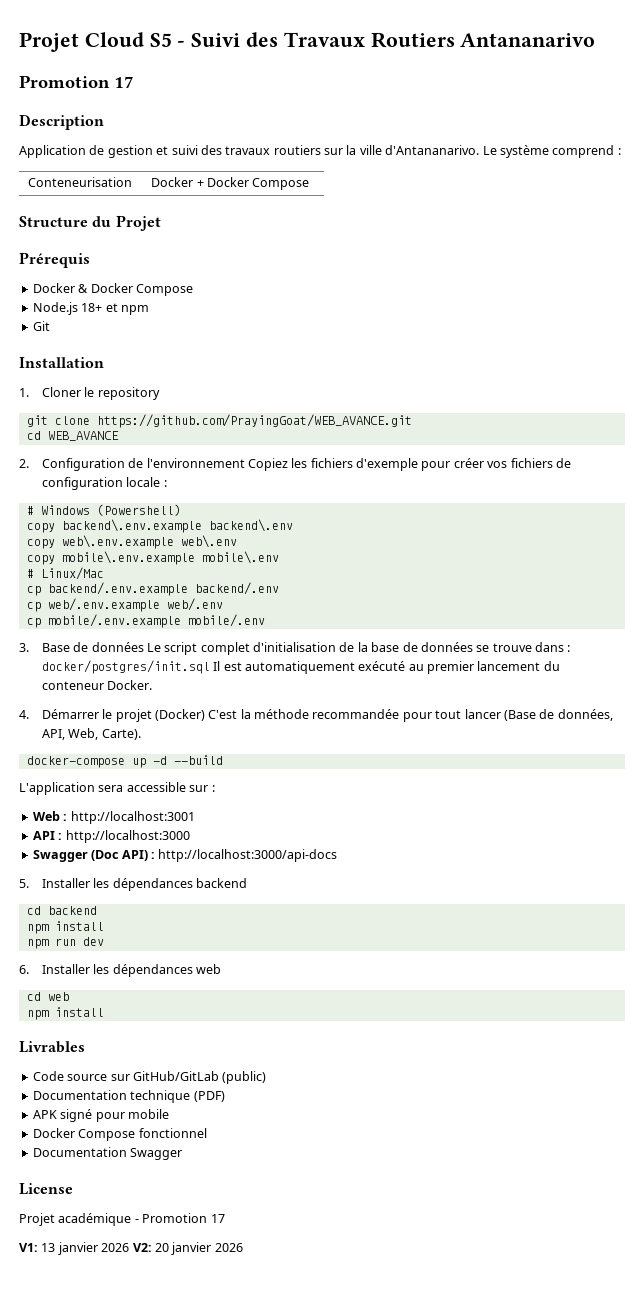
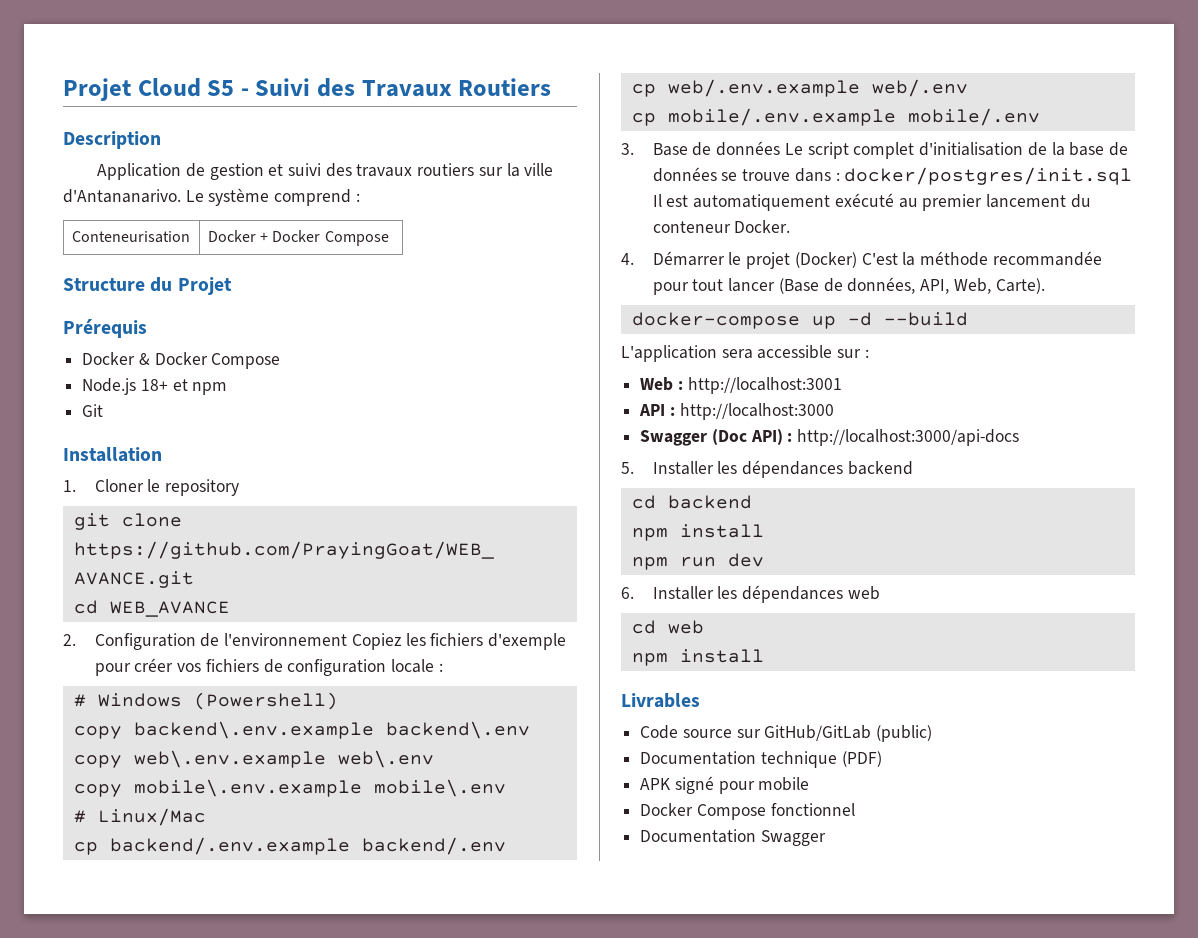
- Projet Cloud S5 - Suivi des Travaux Routiers Antananarivo
- Promotion 17
+ Projet Cloud S5 - Suivi des Travaux Routiers
- License
- Projet académique - Promotion 17
- V1: 13 janvier 2026 V2: 20 janvier 2026

